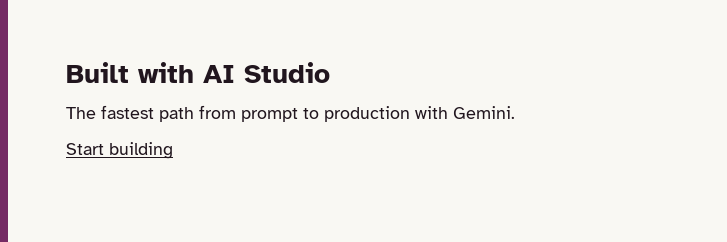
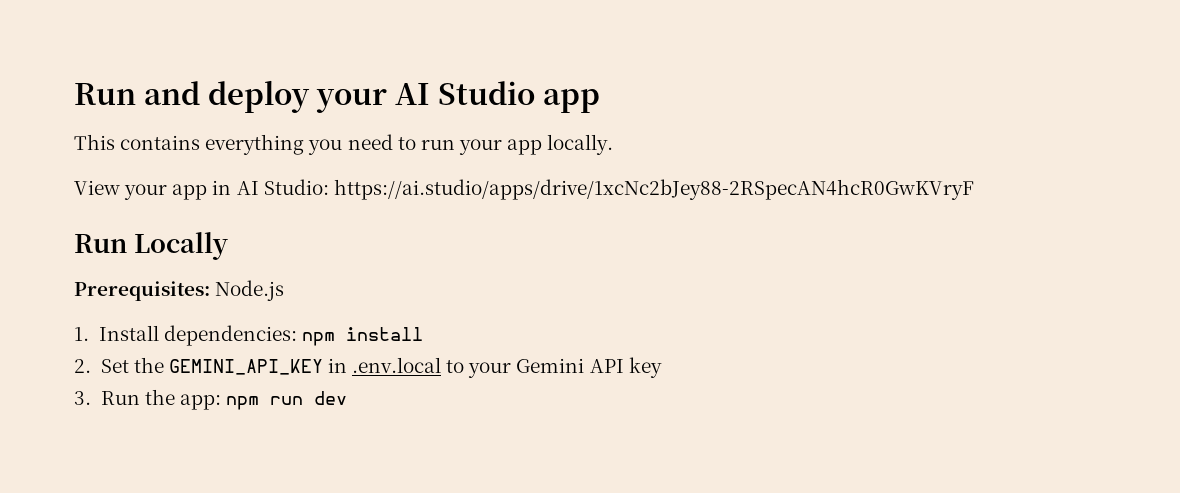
- Built with AI Studio
- The fastest path from prompt to production with Gemini.
- Start building
+ Run and deploy your AI Studio app
+ This contains everything you need to run your app locally.
+ View your app in AI Studio: https://ai.studio/apps/drive/1xcNc2bJey88-2RSpecAN4hcR0GwKVryF
+ Run Locally
+ Prerequisites: Node.js
+ 1. Install dependencies: npm install
+ 2. Set the GEMINI_API_KEY in .env.local to your Gemini API key
+ 3. Run the app: npm run dev

